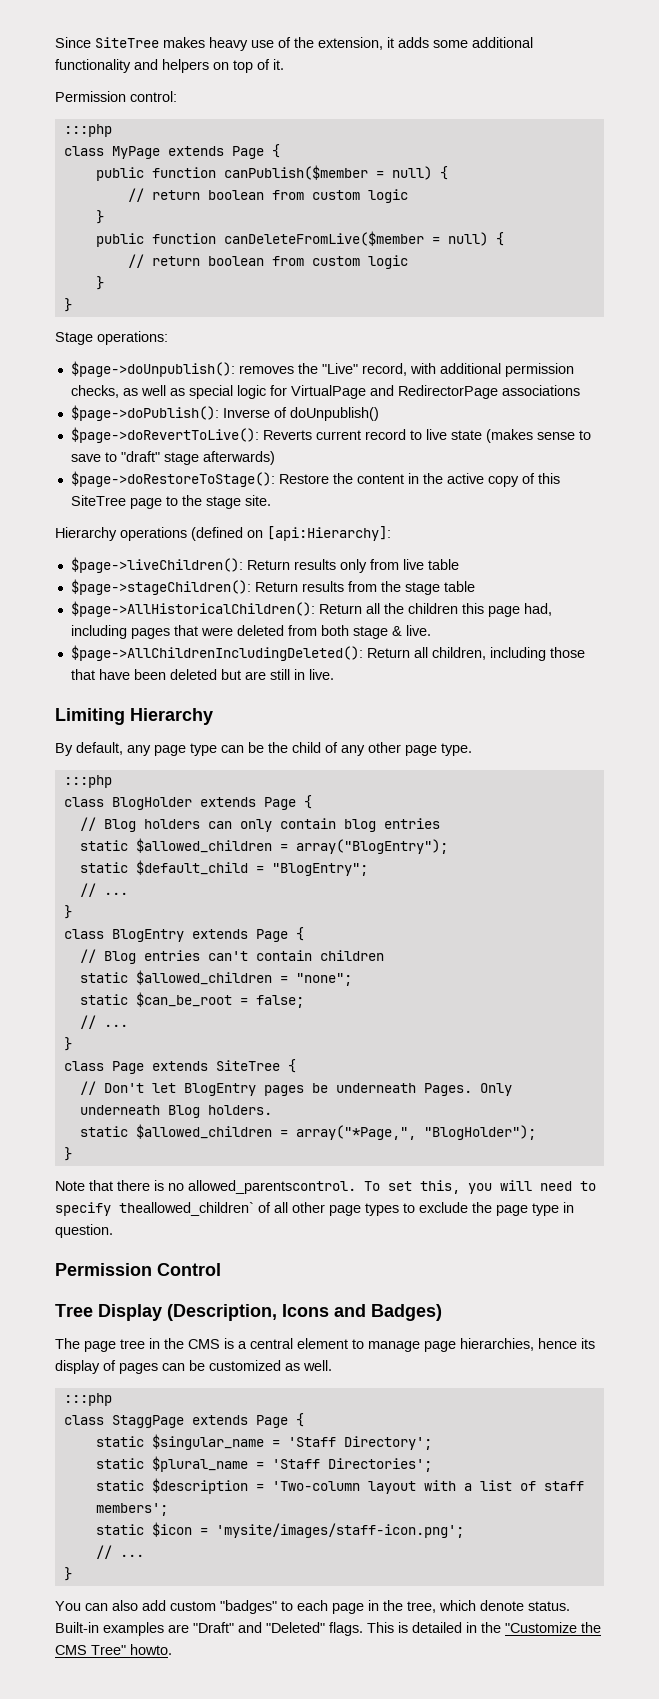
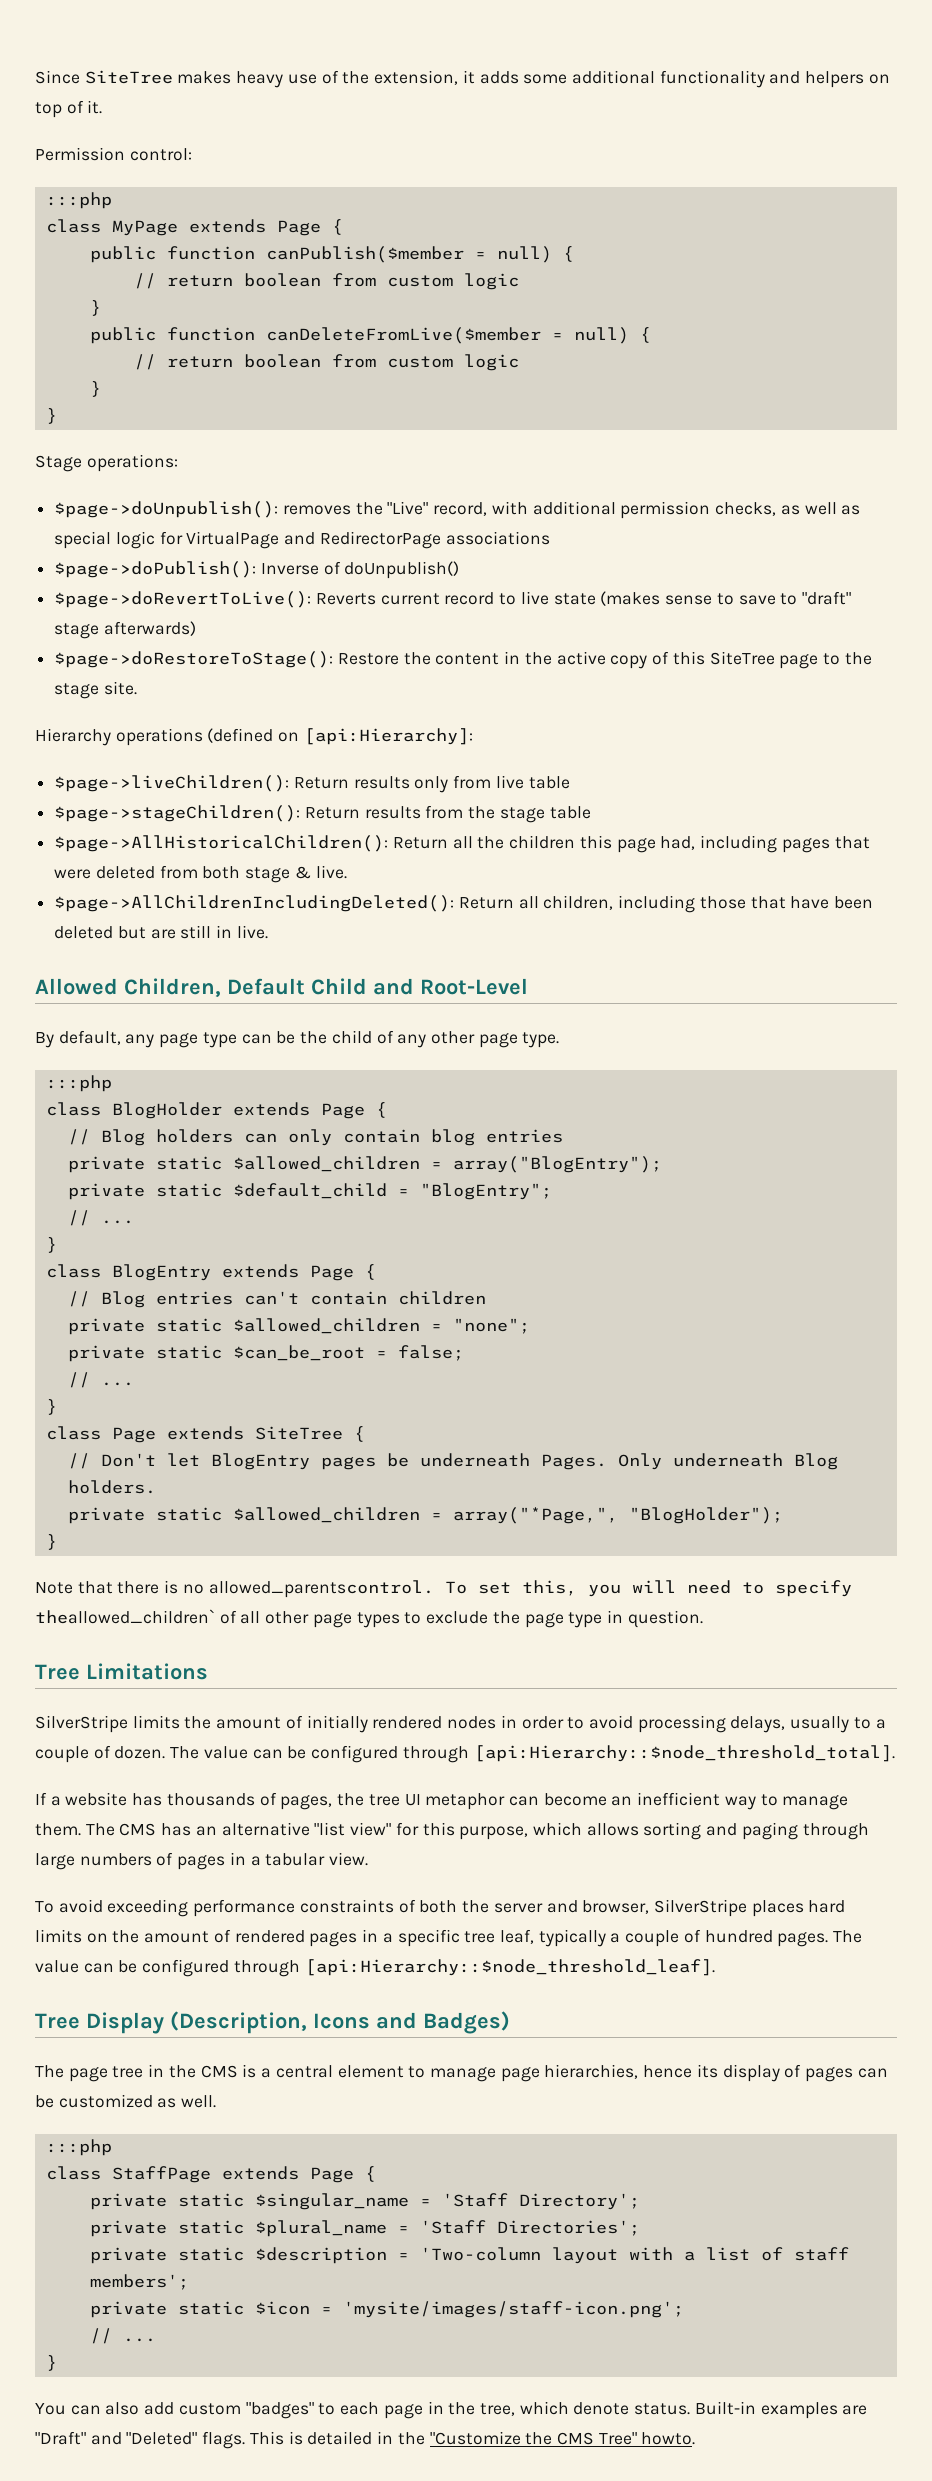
- Limiting Hierarchy
+ Allowed Children, Default Child and Root-Level
- static $allowed_children = array("BlogEntry");
+ private static $allowed_children = array("BlogEntry");
- static $default_child = "BlogEntry";
+ private static $default_child = "BlogEntry";
- static $allowed_children = "none";
+ private static $allowed_children = "none";
- static $can_be_root = false;
+ private static $can_be_root = false;
- static $allowed_children = array("*Page,", "BlogHolder");
+ private static $allowed_children = array("*Page,", "BlogHolder");
- Permission Control
+ Tree Limitations
+ SilverStripe limits the amount of initially rendered nodes in order to avoid processing delays, usually to a couple of dozen. The value can be configured through [api:Hierarchy::$node_threshold_total].
+ If a website has thousands of pages, the tree UI metaphor can become an inefficient way to manage them. The CMS has an alternative "list view" for this purpose, which allows sorting and paging through large numbers of pages in a tabular view.
+ To avoid exceeding performance constraints of both the server and browser, SilverStripe places hard limits on the amount of rendered pages in a specific tree leaf, typically a couple of hundred pages. The value can be configured through [api:Hierarchy::$node_threshold_leaf].
- class StaggPage extends Page {
- static $singular_name = 'Staff Directory';
+ class StaffPage extends Page {
+ private static $singular_name = 'Staff Directory';
- static $plural_name = 'Staff Directories';
+ private static $plural_name = 'Staff Directories';
- static $description = 'Two-column layout with a list of staff members';
+ private static $description = 'Two-column layout with a list of staff members';
- static $icon = 'mysite/images/staff-icon.png';
+ private static $icon = 'mysite/images/staff-icon.png';

